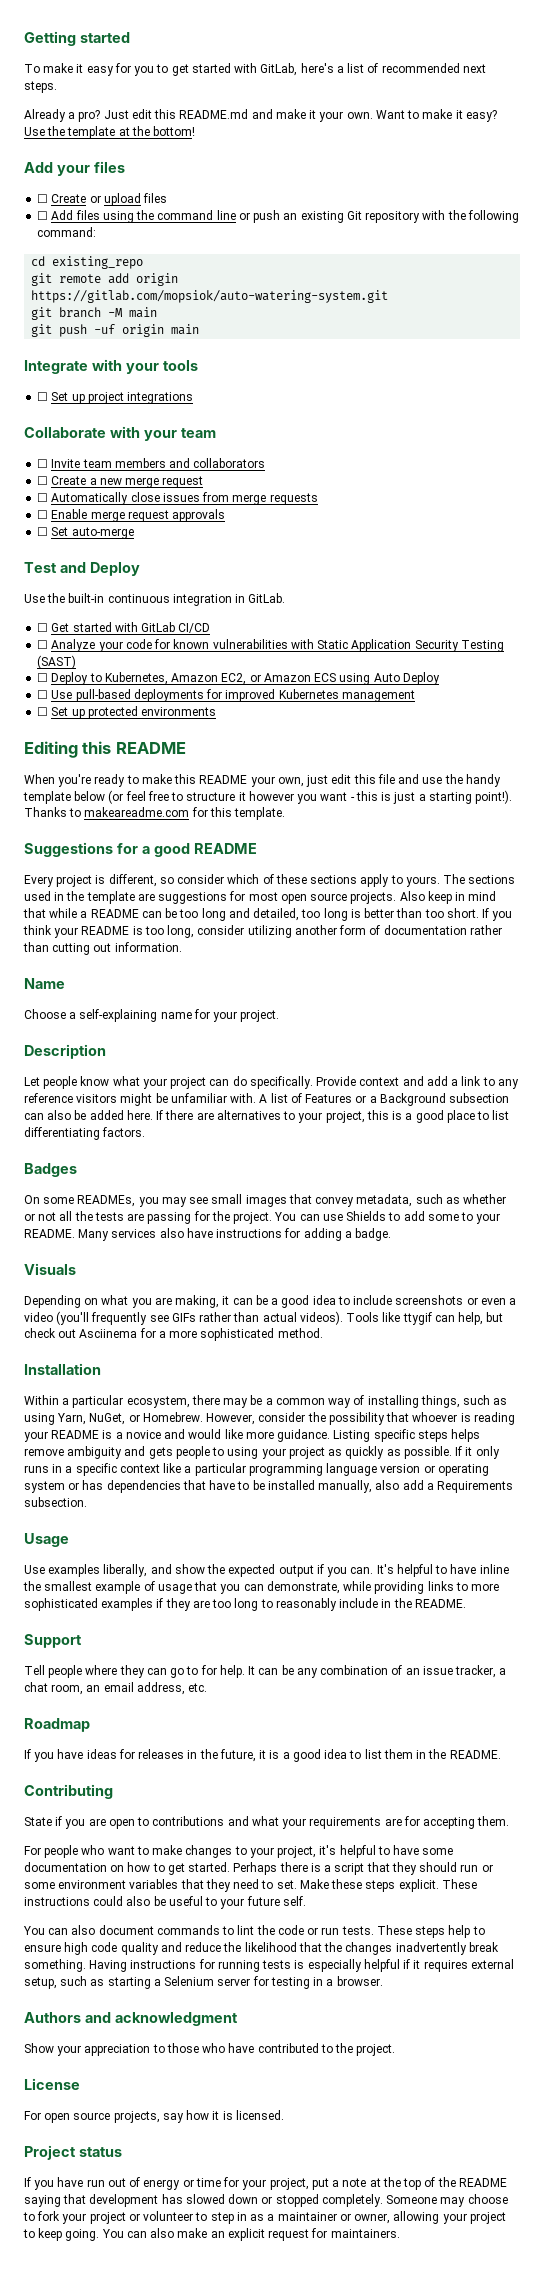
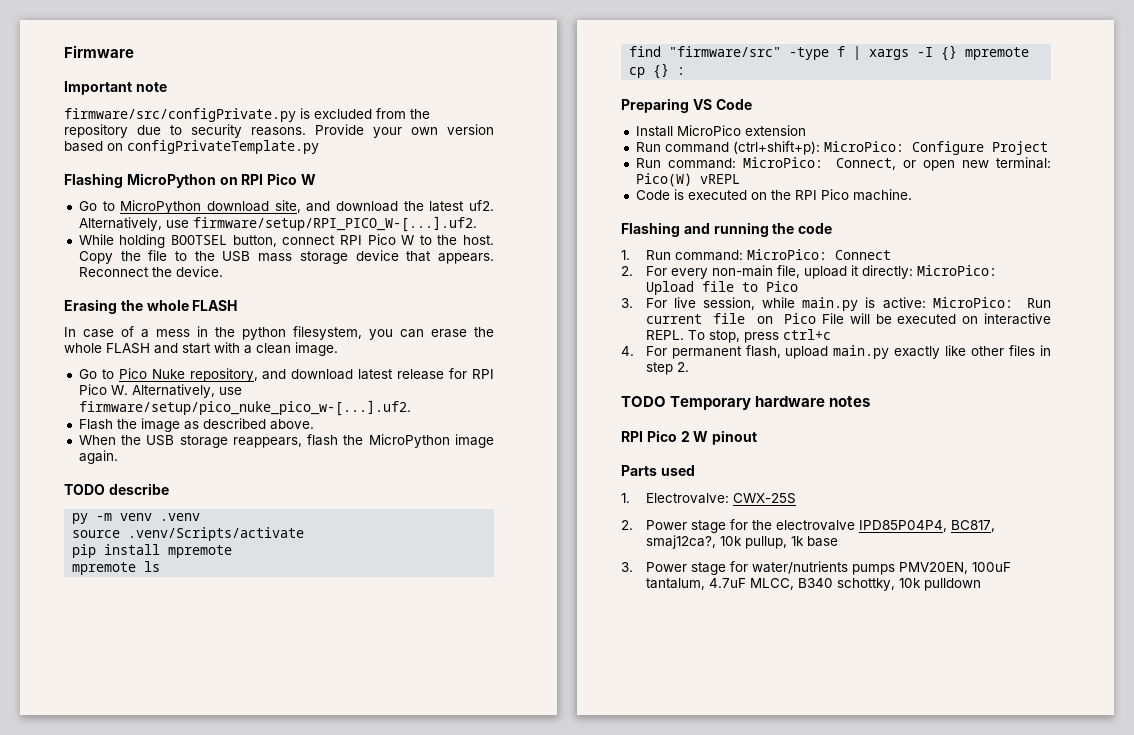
- Getting started
- To make it easy for you to get started with GitLab, here's a list of recommended next steps.
- Already a pro? Just edit this README.md and make it your own. Want to make it easy? Use the template at the bottom!
- Add your files
- ☐ Create or upload files
- ☐ Add files using the command line or push an existing Git repository with the following command:
- cd existing_repo
- git remote add origin https://gitlab.com/mopsiok/auto-watering-system.git
- git branch -M main
- git push -uf origin main
- Integrate with your tools
- ☐ Set up project integrations
- Collaborate with your team
- ☐ Invite team members and collaborators
- ☐ Create a new merge request
- ☐ Automatically close issues from merge requests
- ☐ Enable merge request approvals
- ☐ Set auto-merge
- Test and Deploy
- Use the built-in continuous integration in GitLab.
- ☐ Get started with GitLab CI/CD
- ☐ Analyze your code for known vulnerabilities with Static Application Security Testing (SAST)
- ☐ Deploy to Kubernetes, Amazon EC2, or Amazon ECS using Auto Deploy
- ☐ Use pull-based deployments for improved Kubernetes management
- ☐ Set up protected environments
- Editing this README
- When you're ready to make this README your own, just edit this file and use the handy template below (or feel free to structure it however you want - this is just a starting point!). Thanks to makeareadme.com for this template.
- Suggestions for a good README
- Every project is different, so consider which of these sections apply to yours. The sections used in the template are suggestions for most open source projects. Also keep in mind that while a README can be too long and detailed, too long is better than too short. If you think your README is too long, consider utilizing another form of documentation rather than cutting out information.
- Name
- Choose a self-explaining name for your project.
- Description
- Let people know what your project can do specifically. Provide context and add a link to any reference visitors might be unfamiliar with. A list of Features or a Background subsection can also be added here. If there are alternatives to your project, this is a good place to list differentiating factors.
- Badges
- On some READMEs, you may see small images that convey metadata, such as whether or not all the tests are passing for the project. You can use Shields to add some to your README. Many services also have instructions for adding a badge.
- Visuals
- Depending on what you are making, it can be a good idea to include screenshots or even a video (you'll frequently see GIFs rather than actual videos). Tools like ttygif can help, but check out Asciinema for a more sophisticated method.
- Installation
- Within a particular ecosystem, there may be a common way of installing things, such as using Yarn, NuGet, or Homebrew. However, consider the possibility that whoever is reading your README is a novice and would like more guidance. Listing specific steps helps remove ambiguity and gets people to using your project as quickly as possible. If it only runs in a specific context like a particular programming language version or operating system or has dependencies that have to be installed manually, also add a Requirements subsection.
- Usage
- Use examples liberally, and show the expected output if you can. It's helpful to have inline the smallest example of usage that you can demonstrate, while providing links to more sophisticated examples if they are too long to reasonably include in the README.
- Support
- Tell people where they can go to for help. It can be any combination of an issue tracker, a chat room, an email address, etc.
- Roadmap
- If you have ideas for releases in the future, it is a good idea to list them in the README.
- Contributing
- State if you are open to contributions and what your requirements are for accepting them.
- For people who want to make changes to your project, it's helpful to have some documentation on how to get started. Perhaps there is a script that they should run or some environment variables that they need to set. Make these steps explicit. These instructions could also be useful to your future self.
- You can also document commands to lint the code or run tests. These steps help to ensure high code quality and reduce the likelihood that the changes inadvertently break something. Having instructions for running tests is especially helpful if it requires external setup, such as starting a Selenium server for testing in a browser.
- Authors and acknowledgment
- Show your appreciation to those who have contributed to the project.
- License
- For open source projects, say how it is licensed.
- Project status
- If you have run out of energy or time for your project, put a note at the top of the README saying that development has slowed down or stopped completely. Someone may choose to fork your project or volunteer to step in as a maintainer or owner, allowing your project to keep going. You can also make an explicit request for maintainers.
+ Firmware
+ Important note
+ firmware/src/configPrivate.py is excluded from the repository due to security reasons. Provide your own version based on configPrivateTemplate.py
+ Flashing MicroPython on RPI Pico W
+ Go to MicroPython download site, and download the latest uf2. Alternatively, use firmware/setup/RPI_PICO_W-[...].uf2.
+ While holding BOOTSEL button, connect RPI Pico W to the host. Copy the file to the USB mass storage device that appears. Reconnect the device.
+ Erasing the whole FLASH
+ In case of a mess in the python filesystem, you can erase the whole FLASH and start with a clean image.
+ Go to Pico Nuke repository, and download latest release for RPI Pico W. Alternatively, use firmware/setup/pico_nuke_pico_w-[...].uf2.
+ Flash the image as described above.
+ When the USB storage reappears, flash the MicroPython image again.
+ TODO describe
+ py -m venv .venv
+ source .venv/Scripts/activate
+ pip install mpremote
+ mpremote ls
+ find "firmware/src" -type f | xargs -I {} mpremote cp {} :
+ Preparing VS Code
+ Install MicroPico extension
+ Run command (ctrl+shift+p): MicroPico: Configure Project
+ Run command: MicroPico: Connect, or open new terminal: Pico(W) vREPL
+ Code is executed on the RPI Pico machine.
+ Flashing and running the code
+ 1. Run command: MicroPico: Connect
+ 2. For every non-main file, upload it directly: MicroPico: Upload file to Pico
+ 3. For live session, while main.py is active: MicroPico: Run current file on Pico File will be executed on interactive REPL. To stop, press ctrl+c
+ 4. For permanent flash, upload main.py exactly like other files in step 2.
+ TODO Temporary hardware notes
+ RPI Pico 2 W pinout
+ Parts used
+ 1. Electrovalve: CWX-25S
+ 2. Power stage for the electrovalve IPD85P04P4, BC817, smaj12ca?, 10k pullup, 1k base
+ 3. Power stage for water/nutrients pumps PMV20EN, 100uF tantalum, 4.7uF MLCC, B340 schottky, 10k pulldown

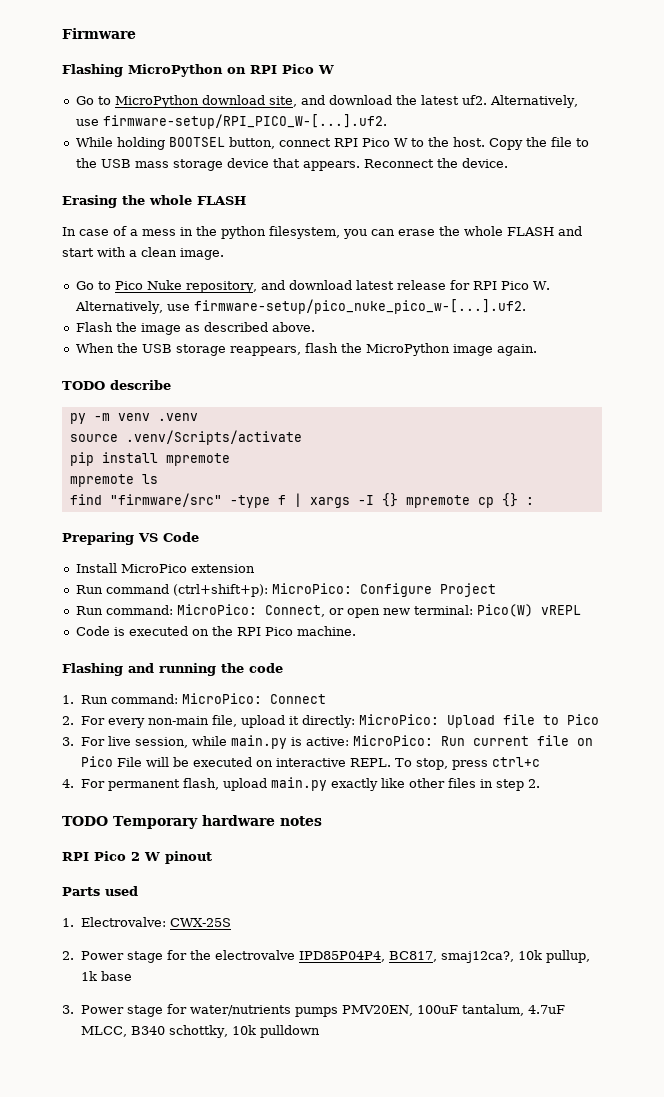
- Important note
- firmware/src/configPrivate.py is excluded from the repository due to security reasons. Provide your own version based on configPrivateTemplate.py
- Alternatively, use firmware/setup/RPI_PICO_W-[...].uf2.
+ Alternatively, use firmware-setup/RPI_PICO_W-[...].uf2.
- Go to Pico Nuke repository, and download latest release for RPI Pico W. Alternatively, use firmware/setup/pico_nuke_pico_w-[...].uf2.
+ Go to Pico Nuke repository, and download latest release for RPI Pico W. Alternatively, use firmware-setup/pico_nuke_pico_w-[...].uf2.

